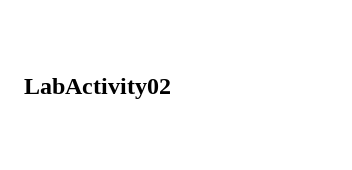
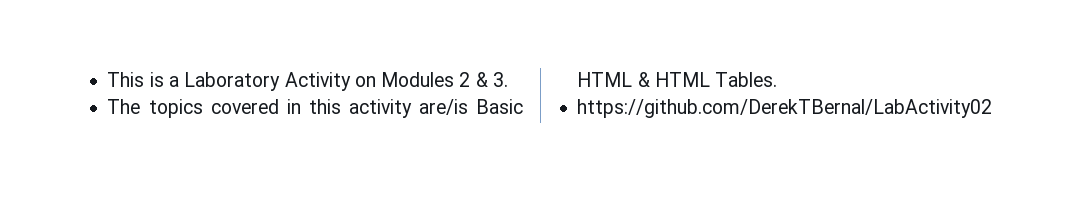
- LabActivity02
+ This is a Laboratory Activity on Modules 2 & 3.
+ The topics covered in this activity are/is Basic HTML & HTML Tables.
+ https://github.com/DerekTBernal/LabActivity02

